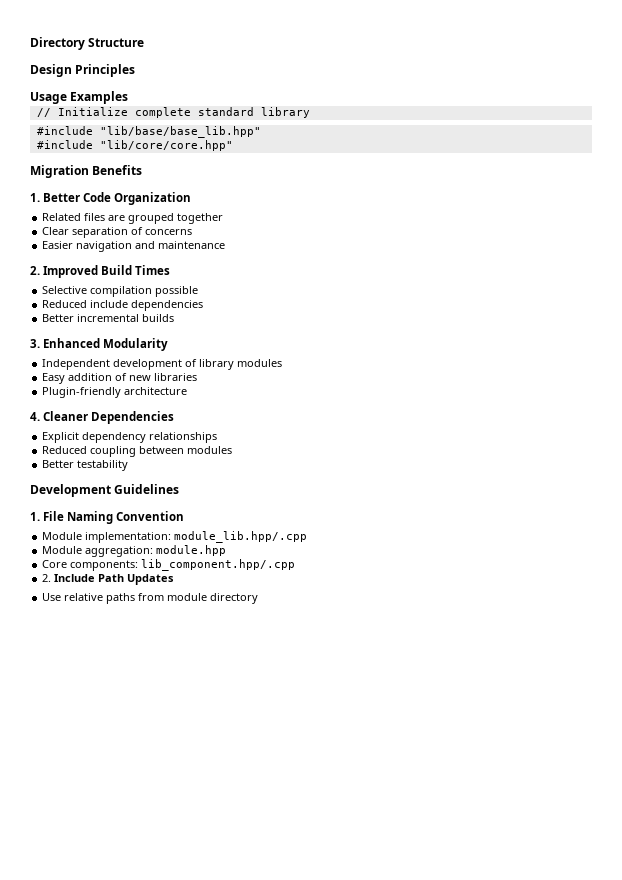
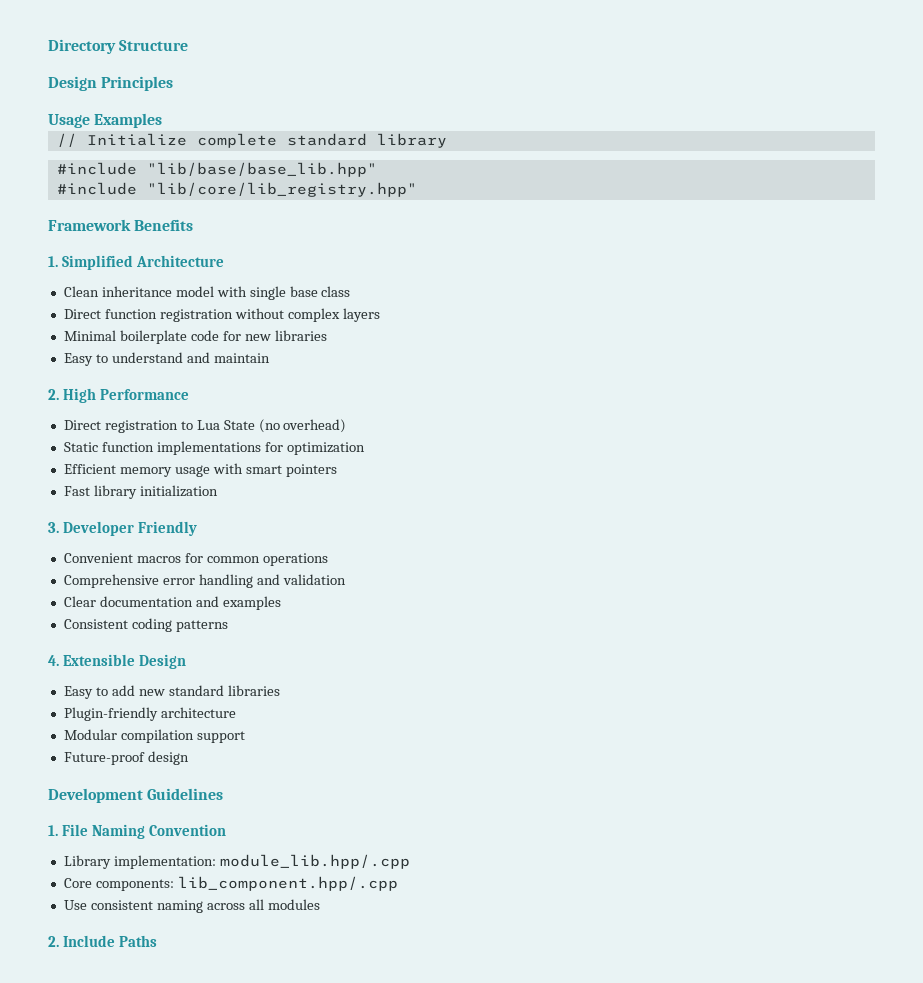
- #include "lib/core/core.hpp"
- Migration Benefits
+ #include "lib/core/lib_registry.hpp"
+ Framework Benefits
- 1. Better Code Organization
- Related files are grouped together
- Clear separation of concerns
- Easier navigation and maintenance
- 2. Improved Build Times
- Selective compilation possible
- Reduced include dependencies
- Better incremental builds
- 3. Enhanced Modularity
- Independent development of library modules
- Easy addition of new libraries
+ 1. Simplified Architecture
+ Clean inheritance model with single base class
+ Direct function registration without complex layers
+ Minimal boilerplate code for new libraries
+ Easy to understand and maintain
+ 2. High Performance
+ Direct registration to Lua State (no overhead)
+ Static function implementations for optimization
+ Efficient memory usage with smart pointers
+ Fast library initialization
+ 3. Developer Friendly
+ Convenient macros for common operations
+ Comprehensive error handling and validation
+ Clear documentation and examples
+ Consistent coding patterns
+ 4. Extensible Design
+ Easy to add new standard libraries
  Plugin-friendly architecture
- 4. Cleaner Dependencies
- Explicit dependency relationships
- Reduced coupling between modules
- Better testability
+ Modular compilation support
+ Future-proof design
- Module implementation: module_lib.hpp/.cpp
+ Library implementation: module_lib.hpp/.cpp
- Module aggregation: module.hpp
- 2. Include Path Updates
- Use relative paths from module directory
+ Use consistent naming across all modules
+ 2. Include Paths

